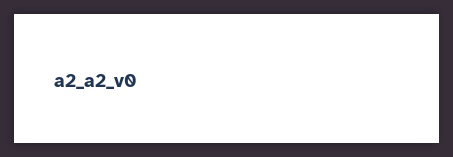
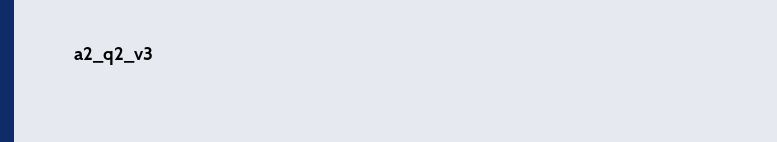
- a2_a2_v0
+ a2_q2_v3

